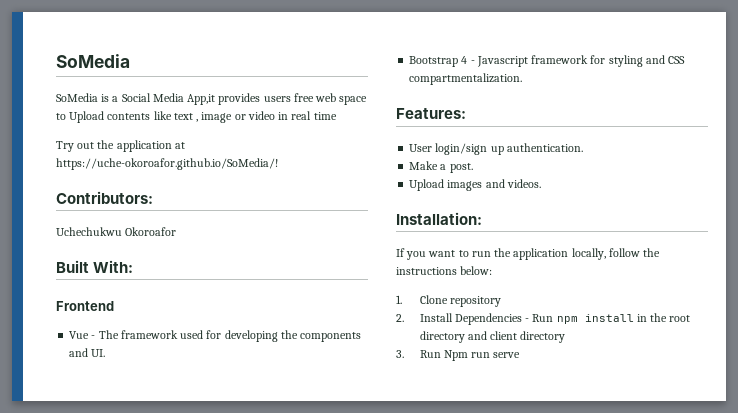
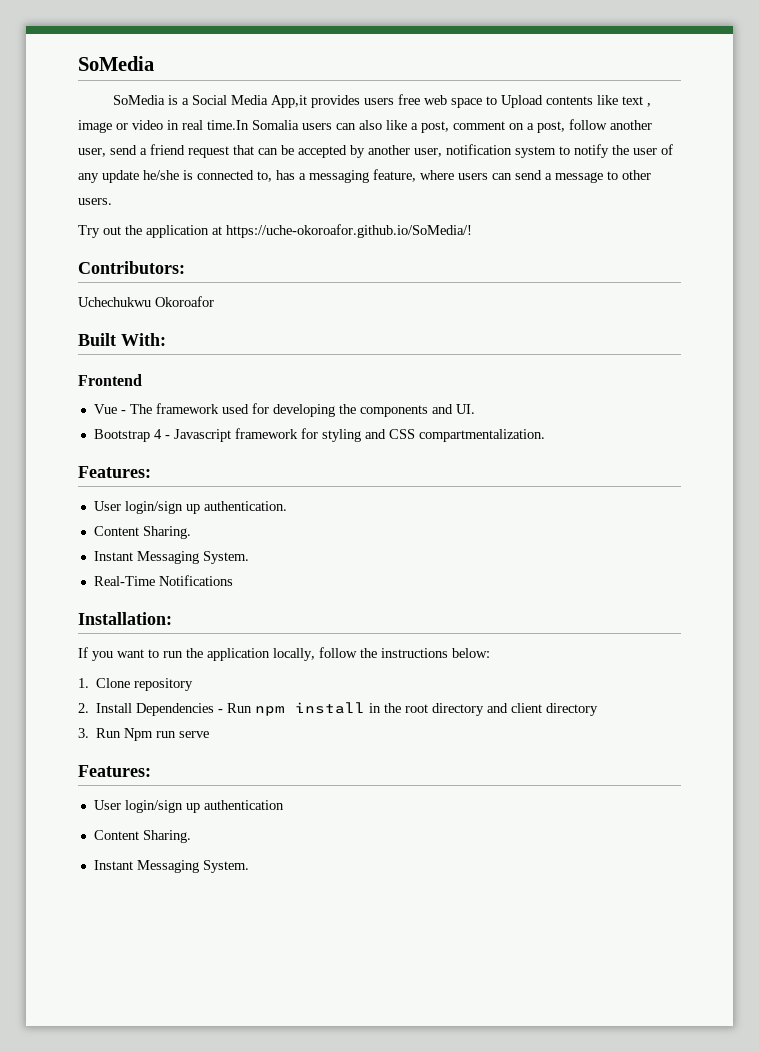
- SoMedia is a Social Media App,it provides users free web space to Upload contents like text , image or video in real time
+ SoMedia is a Social Media App,it provides users free web space to Upload contents like text , image or video in real time.In Somalia users can also like a post, comment on a post, follow another user, send a friend request that can be accepted by another user, notification system to notify the user of any update he/she is connected to, has a messaging feature, where users can send a message to other users.
  User login/sign up authentication.
- Make a post.
- Upload images and videos.
+ Content Sharing.
+ Instant Messaging System.
+ Real-Time Notifications
  3. Run Npm run serve
+ Features:
+ User login/sign up authentication
+ Content Sharing.
+ Instant Messaging System.

